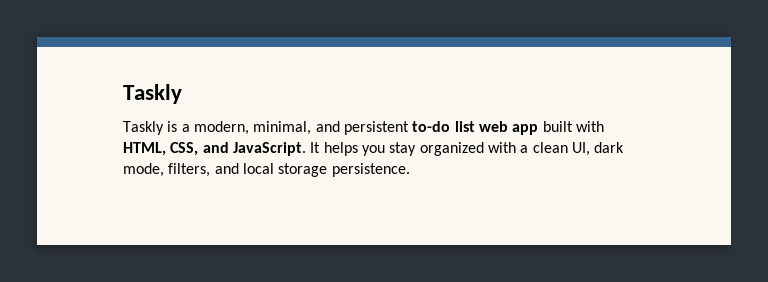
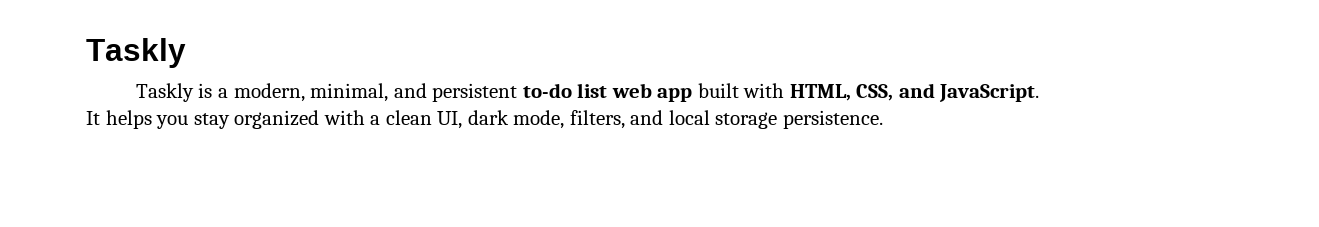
- Taskly is a modern, minimal, and persistent to-do list web app built with HTML, CSS, and JavaScript. It helps you stay organized with a clean UI, dark mode, filters, and local storage persistence.
+ Taskly is a modern, minimal, and persistent to-do list web app built with HTML, CSS, and JavaScript.
+ It helps you stay organized with a clean UI, dark mode, filters, and local storage persistence.

